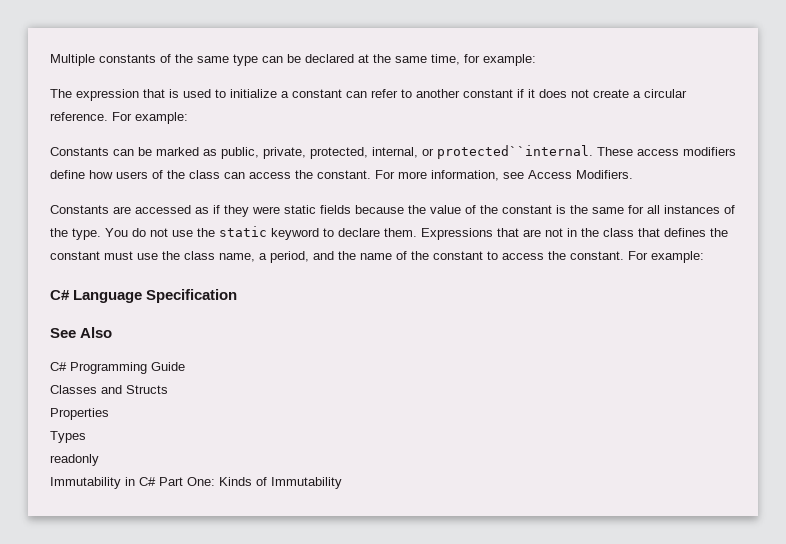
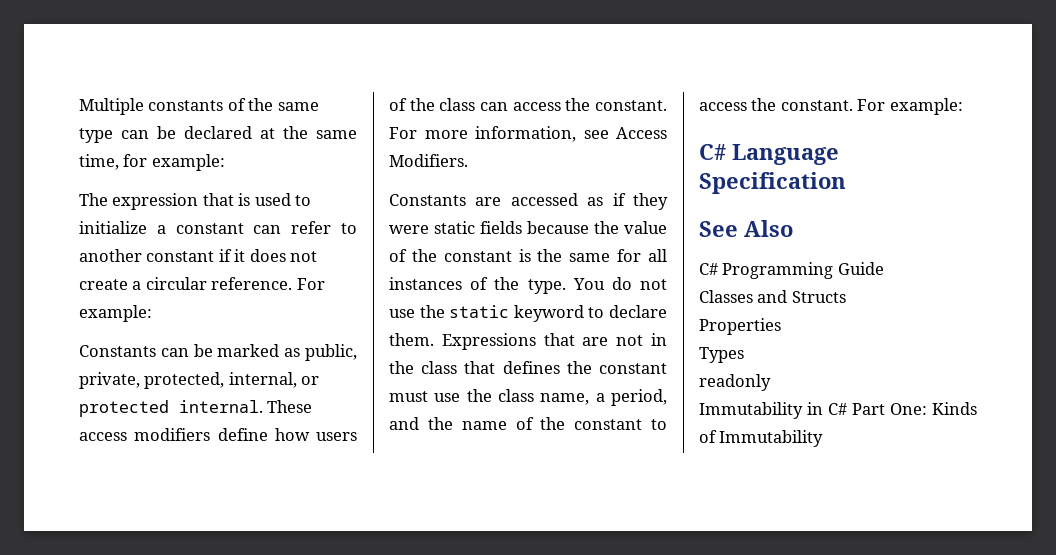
- Constants can be marked as public, private, protected, internal, or protected``internal.
+ Constants can be marked as public, private, protected, internal, or protected internal.

